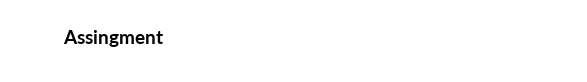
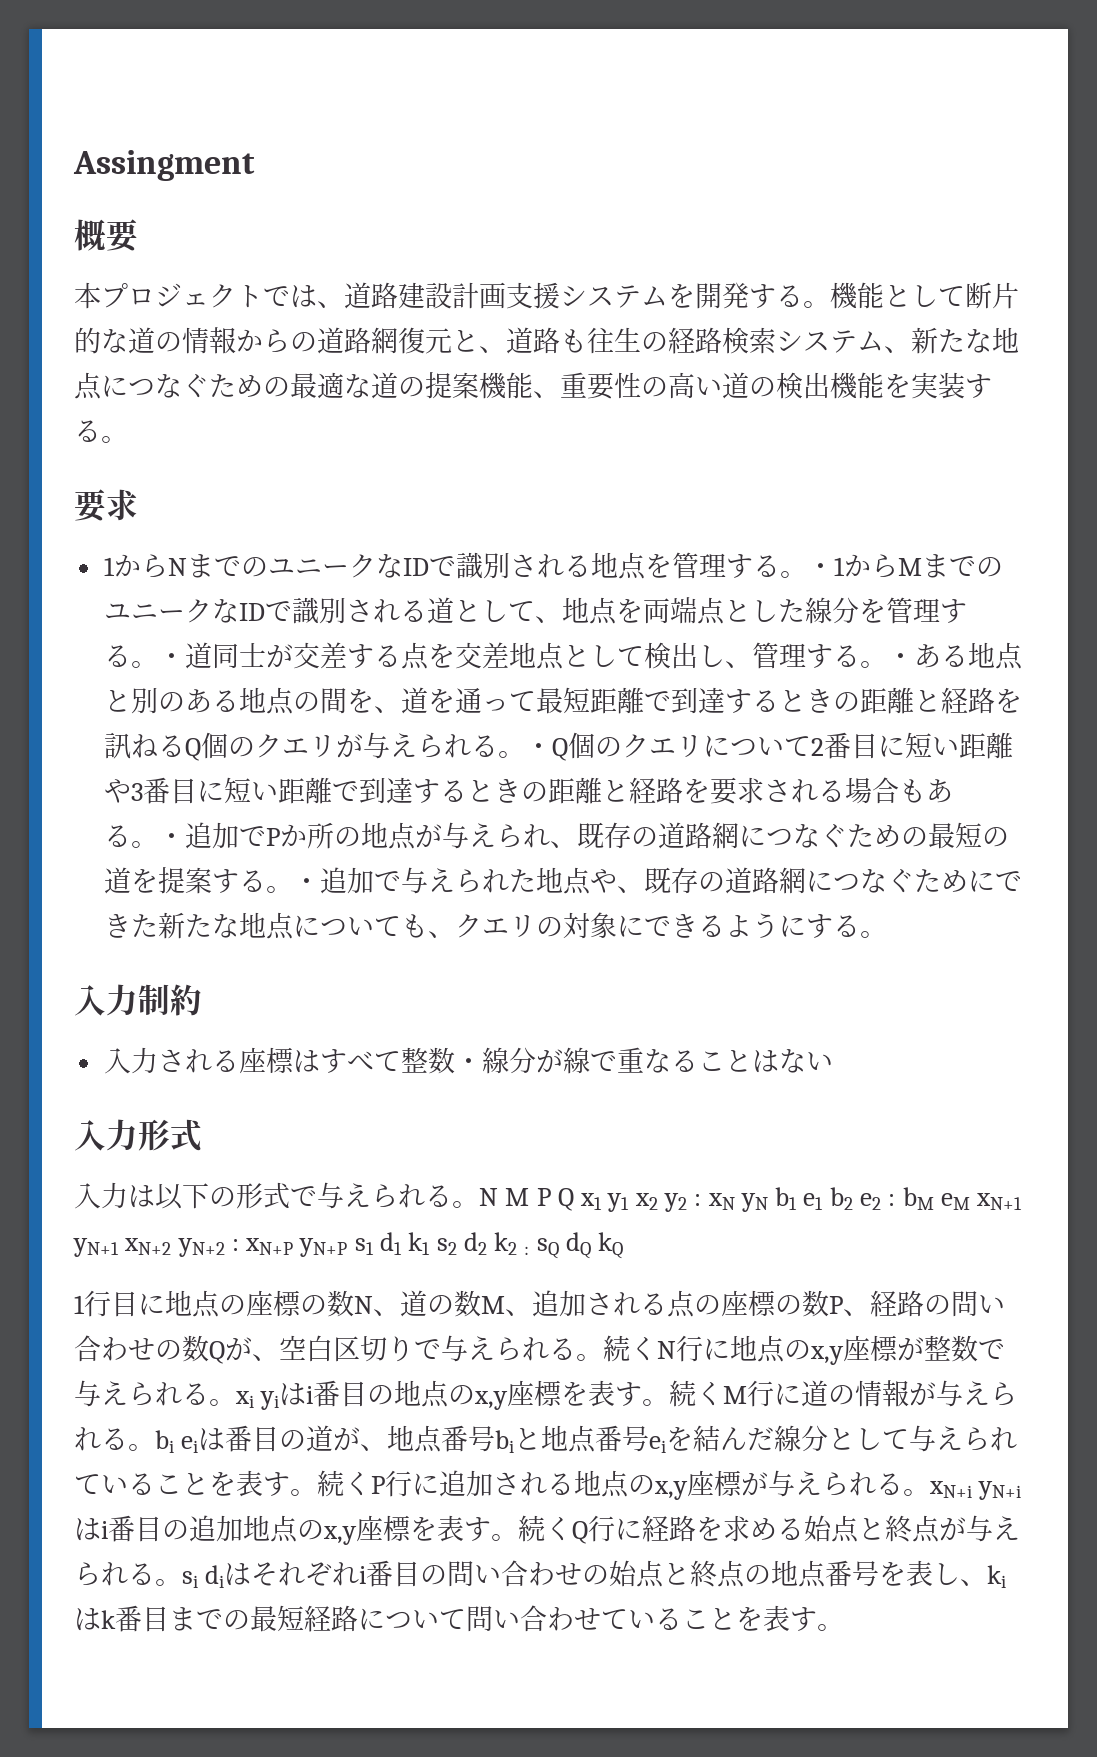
+ 概要
+ 本プロジェクトでは、道路建設計画支援システムを開発する。機能として断片的な道の情報からの道路網復元と、道路も往生の経路検索システム、新たな地点につなぐための最適な道の提案機能、重要性の高い道の検出機能を実装する。
+ 要求
+ 1からNまでのユニークなIDで識別される地点を管理する。・1からMまでのユニークなIDで識別される道として、地点を両端点とした線分を管理する。・道同士が交差する点を交差地点として検出し、管理する。・ある地点と別のある地点の間を、道を通って最短距離で到達するときの距離と経路を訊ねるQ個のクエリが与えられる。・Q個のクエリについて2番目に短い距離や3番目に短い距離で到達するときの距離と経路を要求される場合もある。・追加でPか所の地点が与えられ、既存の道路網につなぐための最短の道を提案する。・追加で与えられた地点や、既存の道路網につなぐためにできた新たな地点についても、クエリの対象にできるようにする。
+ 入力制約
+ 入力される座標はすべて整数・線分が線で重なることはない
+ 入力形式
+ 入力は以下の形式で与えられる。N M P Q x1 y1 x2 y2 : xN yN b1 e1 b2 e2 : bM eM xN+1 yN+1 xN+2 yN+2 : xN+P yN+P s1 d1 k1 s2 d2 k2 : sQ dQ kQ
+ 1行目に地点の座標の数N、道の数M、追加される点の座標の数P、経路の問い合わせの数Qが、空白区切りで与えられる。続くN行に地点のx,y座標が整数で与えられる。xi yiはi番目の地点のx,y座標を表す。続くM行に道の情報が与えられる。bi eiは番目の道が、地点番号biと地点番号eiを結んだ線分として与えられていることを表す。続くP行に追加される地点のx,y座標が与えられる。xN+i yN+iはi番目の追加地点のx,y座標を表す。続くQ行に経路を求める始点と終点が与えられる。si diはそれぞれi番目の問い合わせの始点と終点の地点番号を表し、kiはk番目までの最短経路について問い合わせていることを表す。

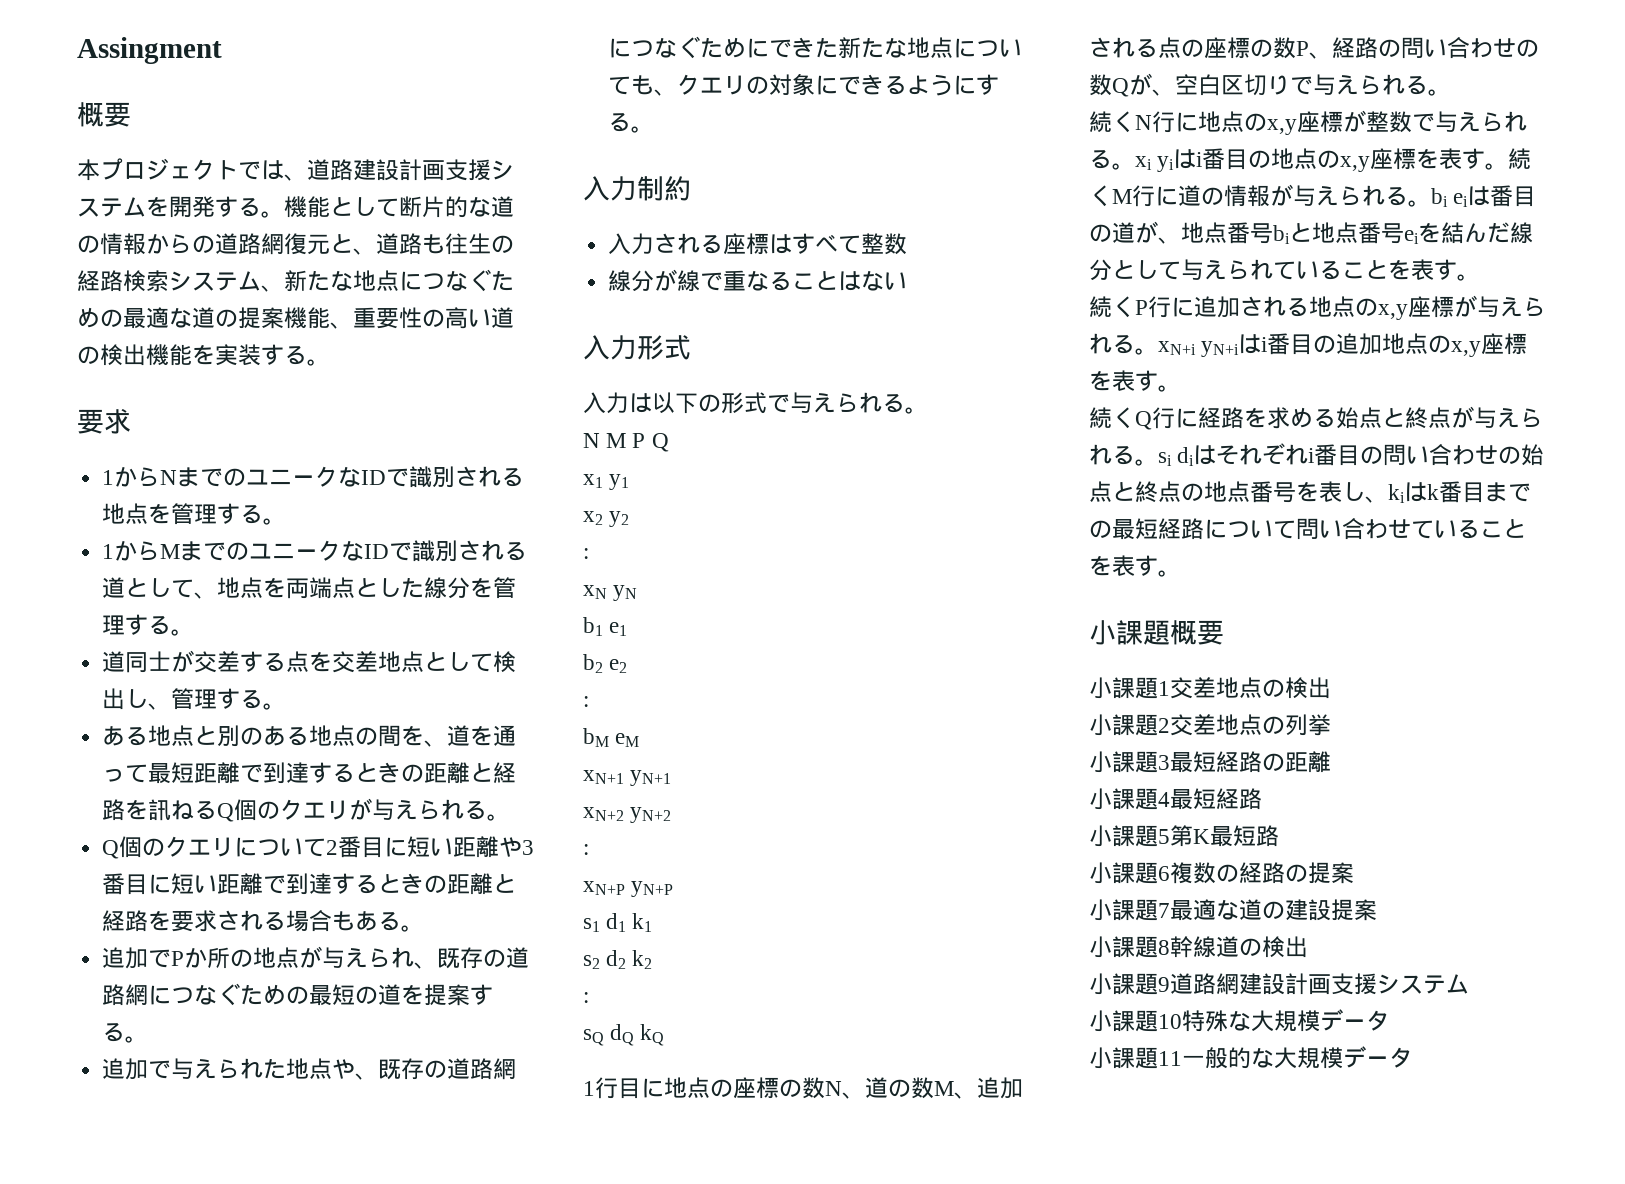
- 1からNまでのユニークなIDで識別される地点を管理する。・1からMまでのユニークなIDで識別される道として、地点を両端点とした線分を管理する。・道同士が交差する点を交差地点として検出し、管理する。・ある地点と別のある地点の間を、道を通って最短距離で到達するときの距離と経路を訊ねるQ個のクエリが与えられる。・Q個のクエリについて2番目に短い距離や3番目に短い距離で到達するときの距離と経路を要求される場合もある。・追加でPか所の地点が与えられ、既存の道路網につなぐための最短の道を提案する。・追加で与えられた地点や、既存の道路網につなぐためにできた新たな地点についても、クエリの対象にできるようにする。
+ 1からNまでのユニークなIDで識別される地点を管理する。
+ 1からMまでのユニークなIDで識別される道として、地点を両端点とした線分を管理する。
+ 道同士が交差する点を交差地点として検出し、管理する。
+ ある地点と別のある地点の間を、道を通って最短距離で到達するときの距離と経路を訊ねるQ個のクエリが与えられる。
+ Q個のクエリについて2番目に短い距離や3番目に短い距離で到達するときの距離と経路を要求される場合もある。
+ 追加でPか所の地点が与えられ、既存の道路網につなぐための最短の道を提案する。
+ 追加で与えられた地点や、既存の道路網につなぐためにできた新たな地点についても、クエリの対象にできるようにする。
- 入力される座標はすべて整数・線分が線で重なることはない
+ 入力される座標はすべて整数
+ 線分が線で重なることはない
- 入力は以下の形式で与えられる。N M P Q x1 y1 x2 y2 : xN yN b1 e1 b2 e2 : bM eM xN+1 yN+1 xN+2 yN+2 : xN+P yN+P s1 d1 k1 s2 d2 k2 : sQ dQ kQ
+ 入力は以下の形式で与えられる。
+ N M P Q
+ x1 y1
+ x2 y2
+ :
+ xN yN
+ b1 e1
+ b2 e2
+ :
+ bM eM
+ xN+1 yN+1
+ xN+2 yN+2
+ :
+ xN+P yN+P
+ s1 d1 k1
+ s2 d2 k2
+ :
+ sQ dQ kQ
- 1行目に地点の座標の数N、道の数M、追加される点の座標の数P、経路の問い合わせの数Qが、空白区切りで与えられる。続くN行に地点のx,y座標が整数で与えられる。xi yiはi番目の地点のx,y座標を表す。
+ 1行目に地点の座標の数N、道の数M、追加される点の座標の数P、経路の問い合わせの数Qが、空白区切りで与えられる。
+ 続くN行に地点のx,y座標が整数で与えられる。xi yiはi番目の地点のx,y座標を表す。
- 続くM行に道の情報が与えられる。bi eiは番目の道が、地点番号biと地点番号eiを結んだ線分として与えられていることを表す。続くP行に追加される地点のx,y座標が与えられる。xN+i yN+iはi番目の追加地点のx,y座標を表す。続くQ行に経路を求める始点と終点が与えられる。si diはそれぞれi番目の問い合わせの始点と終点の地点番号を表し、kiはk番目までの最短経路について問い合わせていることを表す。
+ 続くM行に道の情報が与えられる。bi eiは番目の道が、地点番号biと地点番号eiを結んだ線分として与えられていることを表す。
+ 続くP行に追加される地点のx,y座標が与えられる。xN+i yN+iはi番目の追加地点のx,y座標を表す。
+ 続くQ行に経路を求める始点と終点が与えられる。si diはそれぞれi番目の問い合わせの始点と終点の地点番号を表し、kiはk番目までの最短経路について問い合わせていることを表す。
+ 小課題概要
+ 小課題1交差地点の検出
+ 小課題2交差地点の列挙
+ 小課題3最短経路の距離
+ 小課題4最短経路
+ 小課題5第K最短路
+ 小課題6複数の経路の提案
+ 小課題7最適な道の建設提案
+ 小課題8幹線道の検出
+ 小課題9道路網建設計画支援システム
+ 小課題10特殊な大規模データ
+ 小課題11一般的な大規模データ

